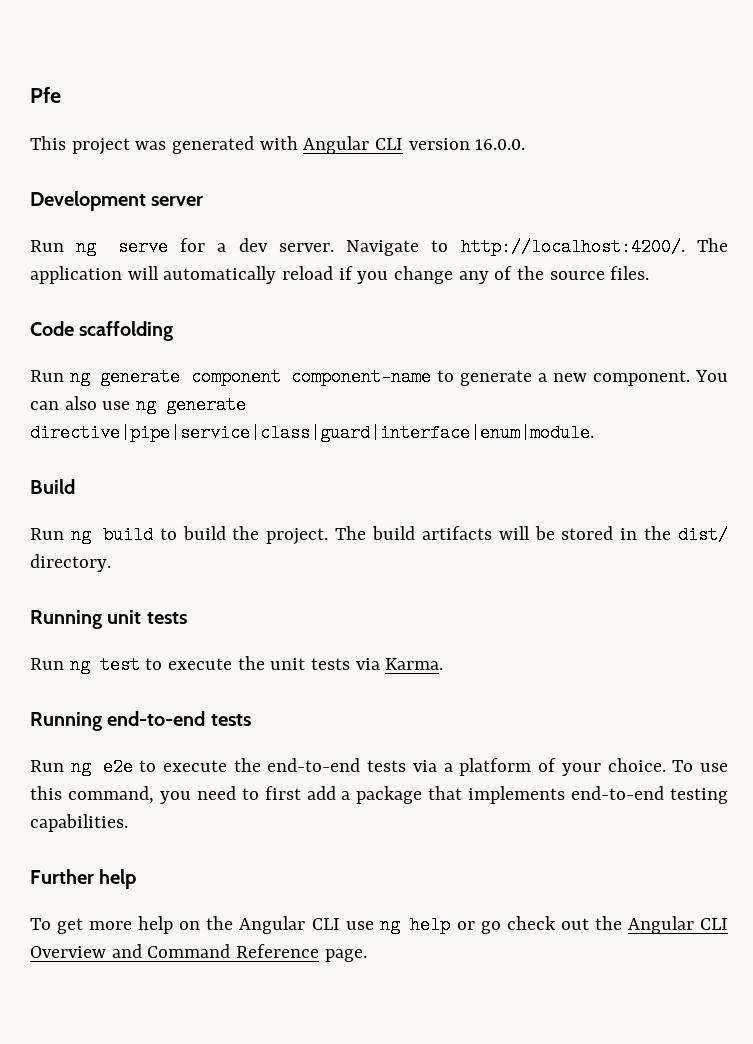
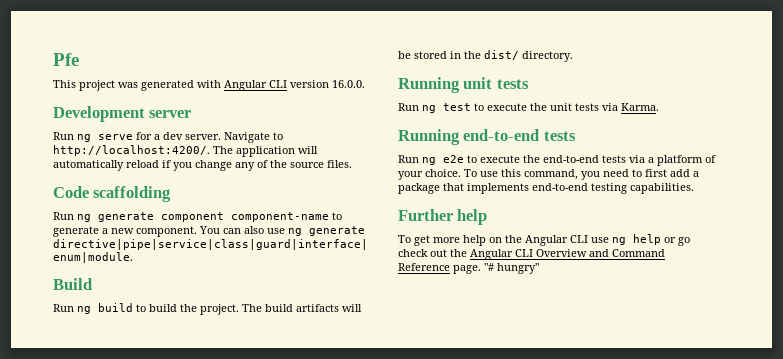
+ "# hungry"

